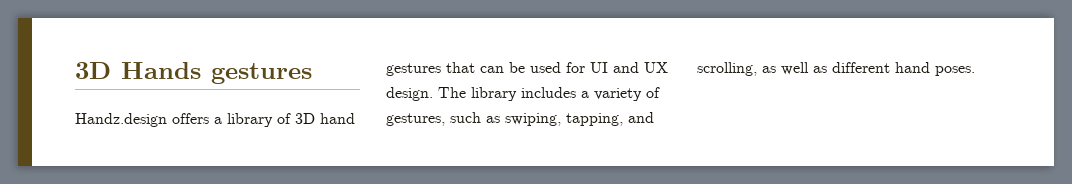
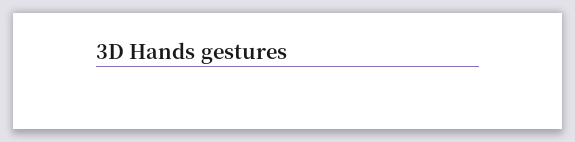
- Handz.design offers a library of 3D hand gestures that can be used for UI and UX design. The library includes a variety of gestures, such as swiping, tapping, and scrolling, as well as different hand poses.

